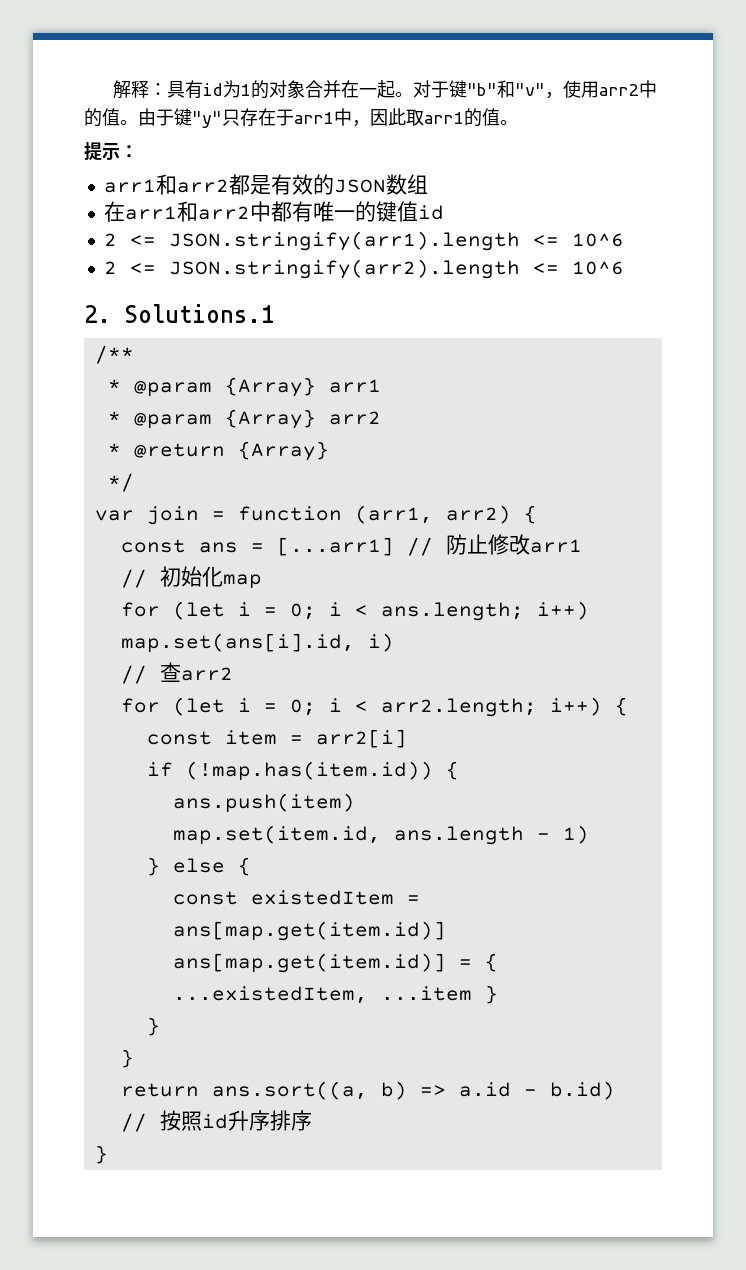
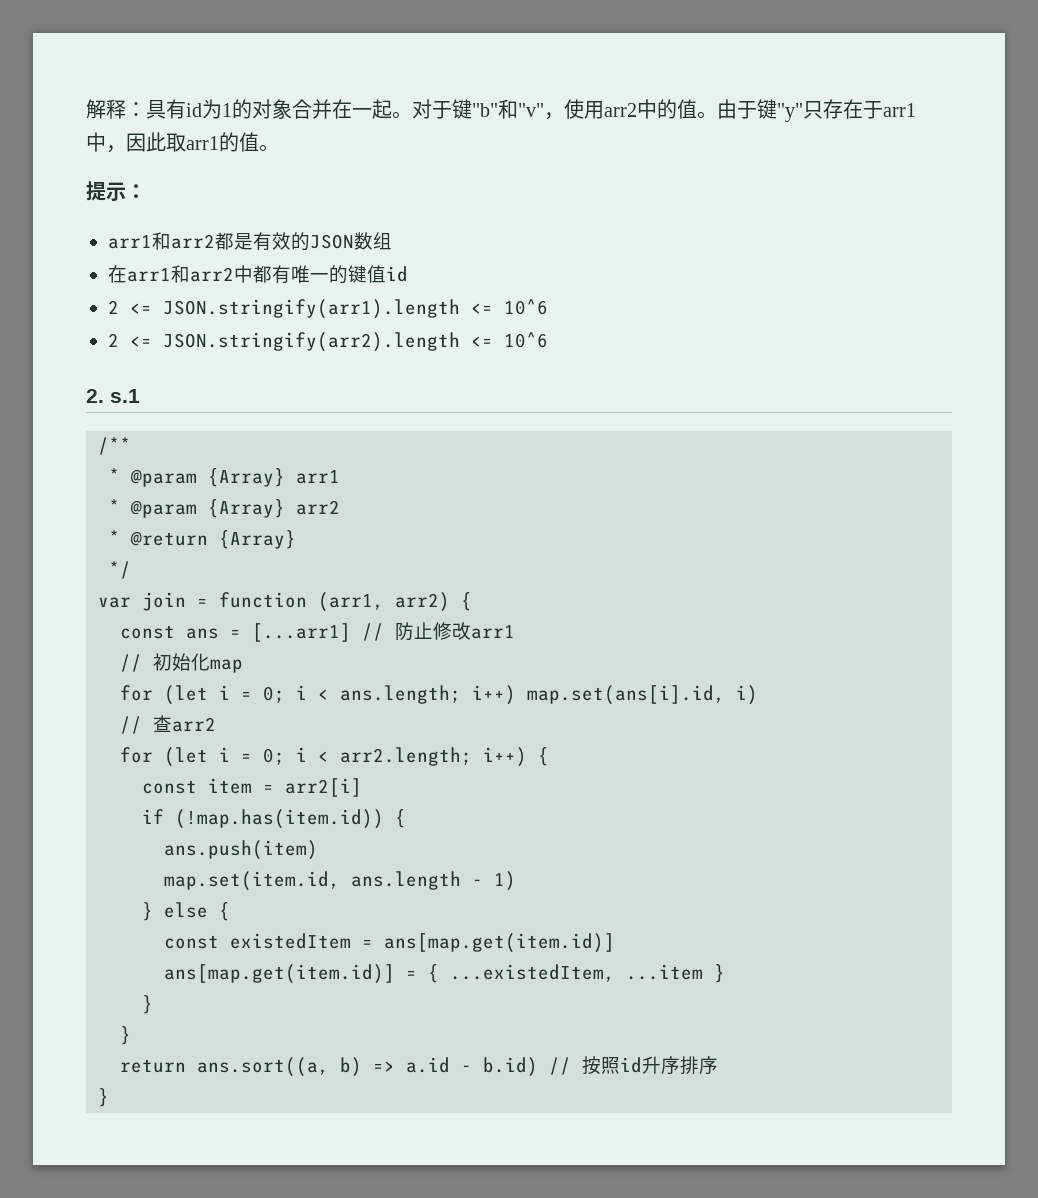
- 2. Solutions.1
+ 2. s.1

